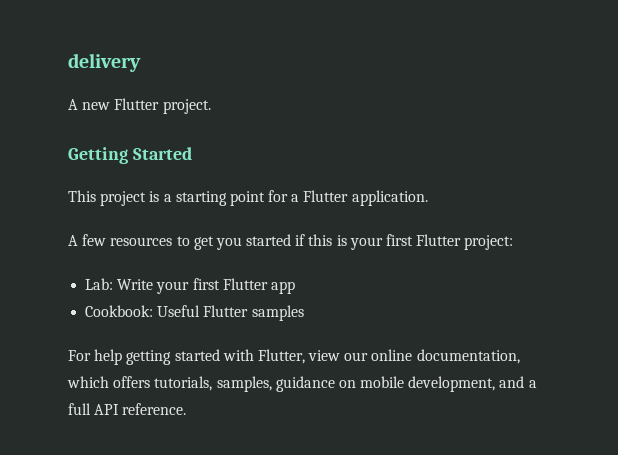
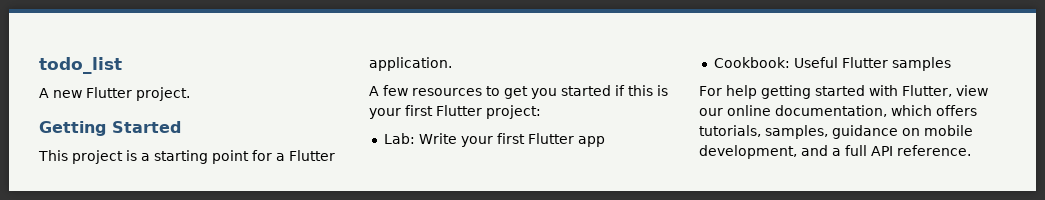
- delivery
+ todo_list

